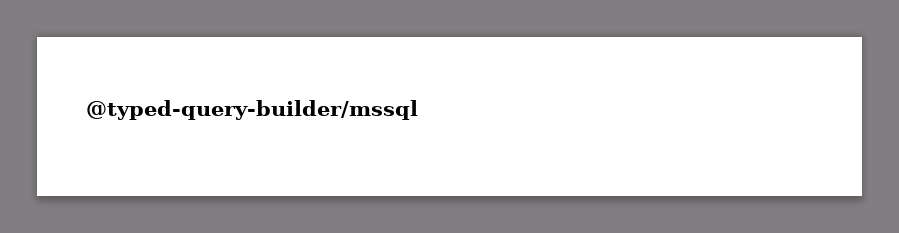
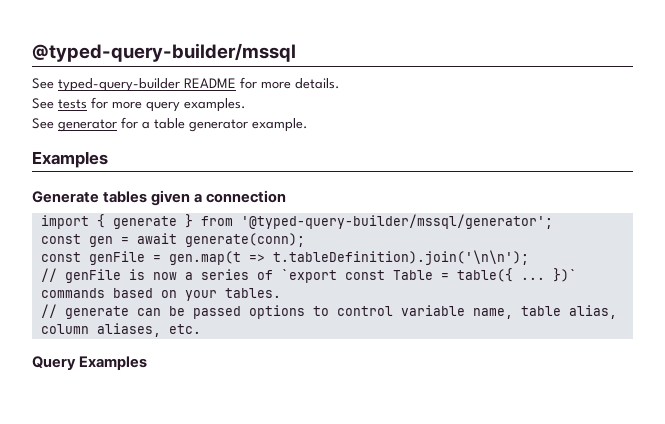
+ See typed-query-builder README for more details.
+ See tests for more query examples.
+ See generator for a table generator example.
+ Examples
+ Generate tables given a connection
+ import { generate } from '@typed-query-builder/mssql/generator';
+ const gen = await generate(conn);
+ const genFile = gen.map(t => t.tableDefinition).join('\n\n');
+ // genFile is now a series of `export const Table = table({ ... })` commands based on your tables.
+ // generate can be passed options to control variable name, table alias, column aliases, etc.
+ Query Examples

